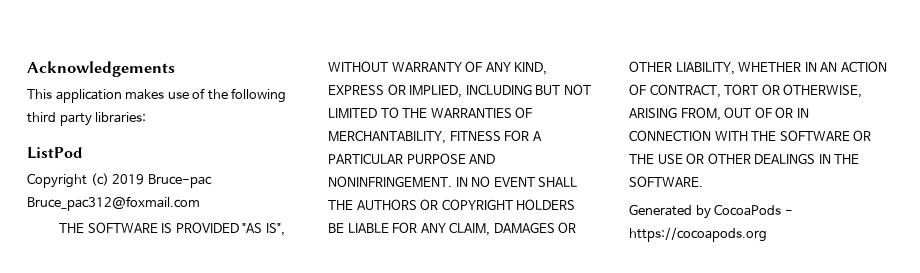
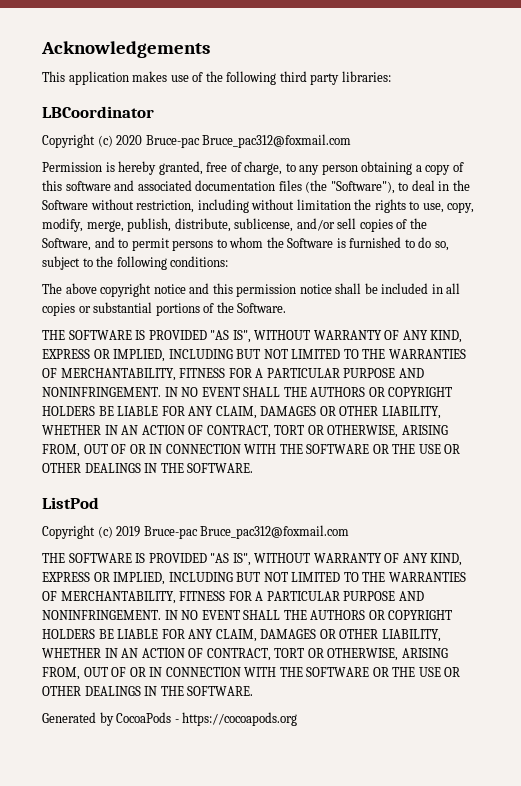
+ LBCoordinator
+ Copyright (c) 2020 Bruce-pac Bruce_pac312@foxmail.com
+ Permission is hereby granted, free of charge, to any person obtaining a copy of this software and associated documentation files (the "Software"), to deal in the Software without restriction, including without limitation the rights to use, copy, modify, merge, publish, distribute, sublicense, and/or sell copies of the Software, and to permit persons to whom the Software is furnished to do so, subject to the following conditions:
+ The above copyright notice and this permission notice shall be included in all copies or substantial portions of the Software.
+ THE SOFTWARE IS PROVIDED "AS IS", WITHOUT WARRANTY OF ANY KIND, EXPRESS OR IMPLIED, INCLUDING BUT NOT LIMITED TO THE WARRANTIES OF MERCHANTABILITY, FITNESS FOR A PARTICULAR PURPOSE AND NONINFRINGEMENT. IN NO EVENT SHALL THE AUTHORS OR COPYRIGHT HOLDERS BE LIABLE FOR ANY CLAIM, DAMAGES OR OTHER LIABILITY, WHETHER IN AN ACTION OF CONTRACT, TORT OR OTHERWISE, ARISING FROM, OUT OF OR IN CONNECTION WITH THE SOFTWARE OR THE USE OR OTHER DEALINGS IN THE SOFTWARE.

